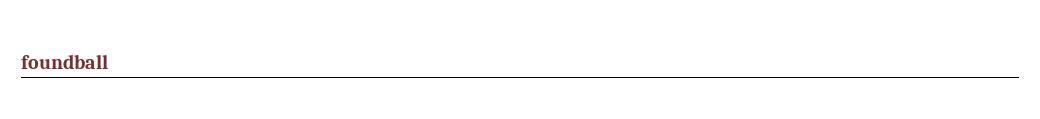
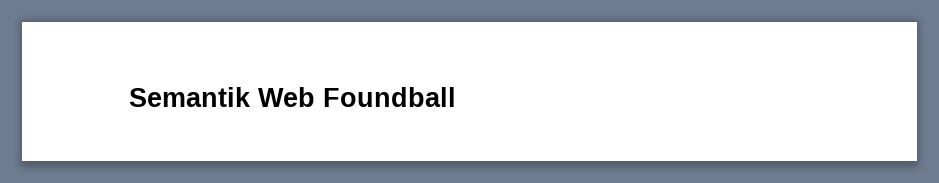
- foundball
+ Semantik Web Foundball

